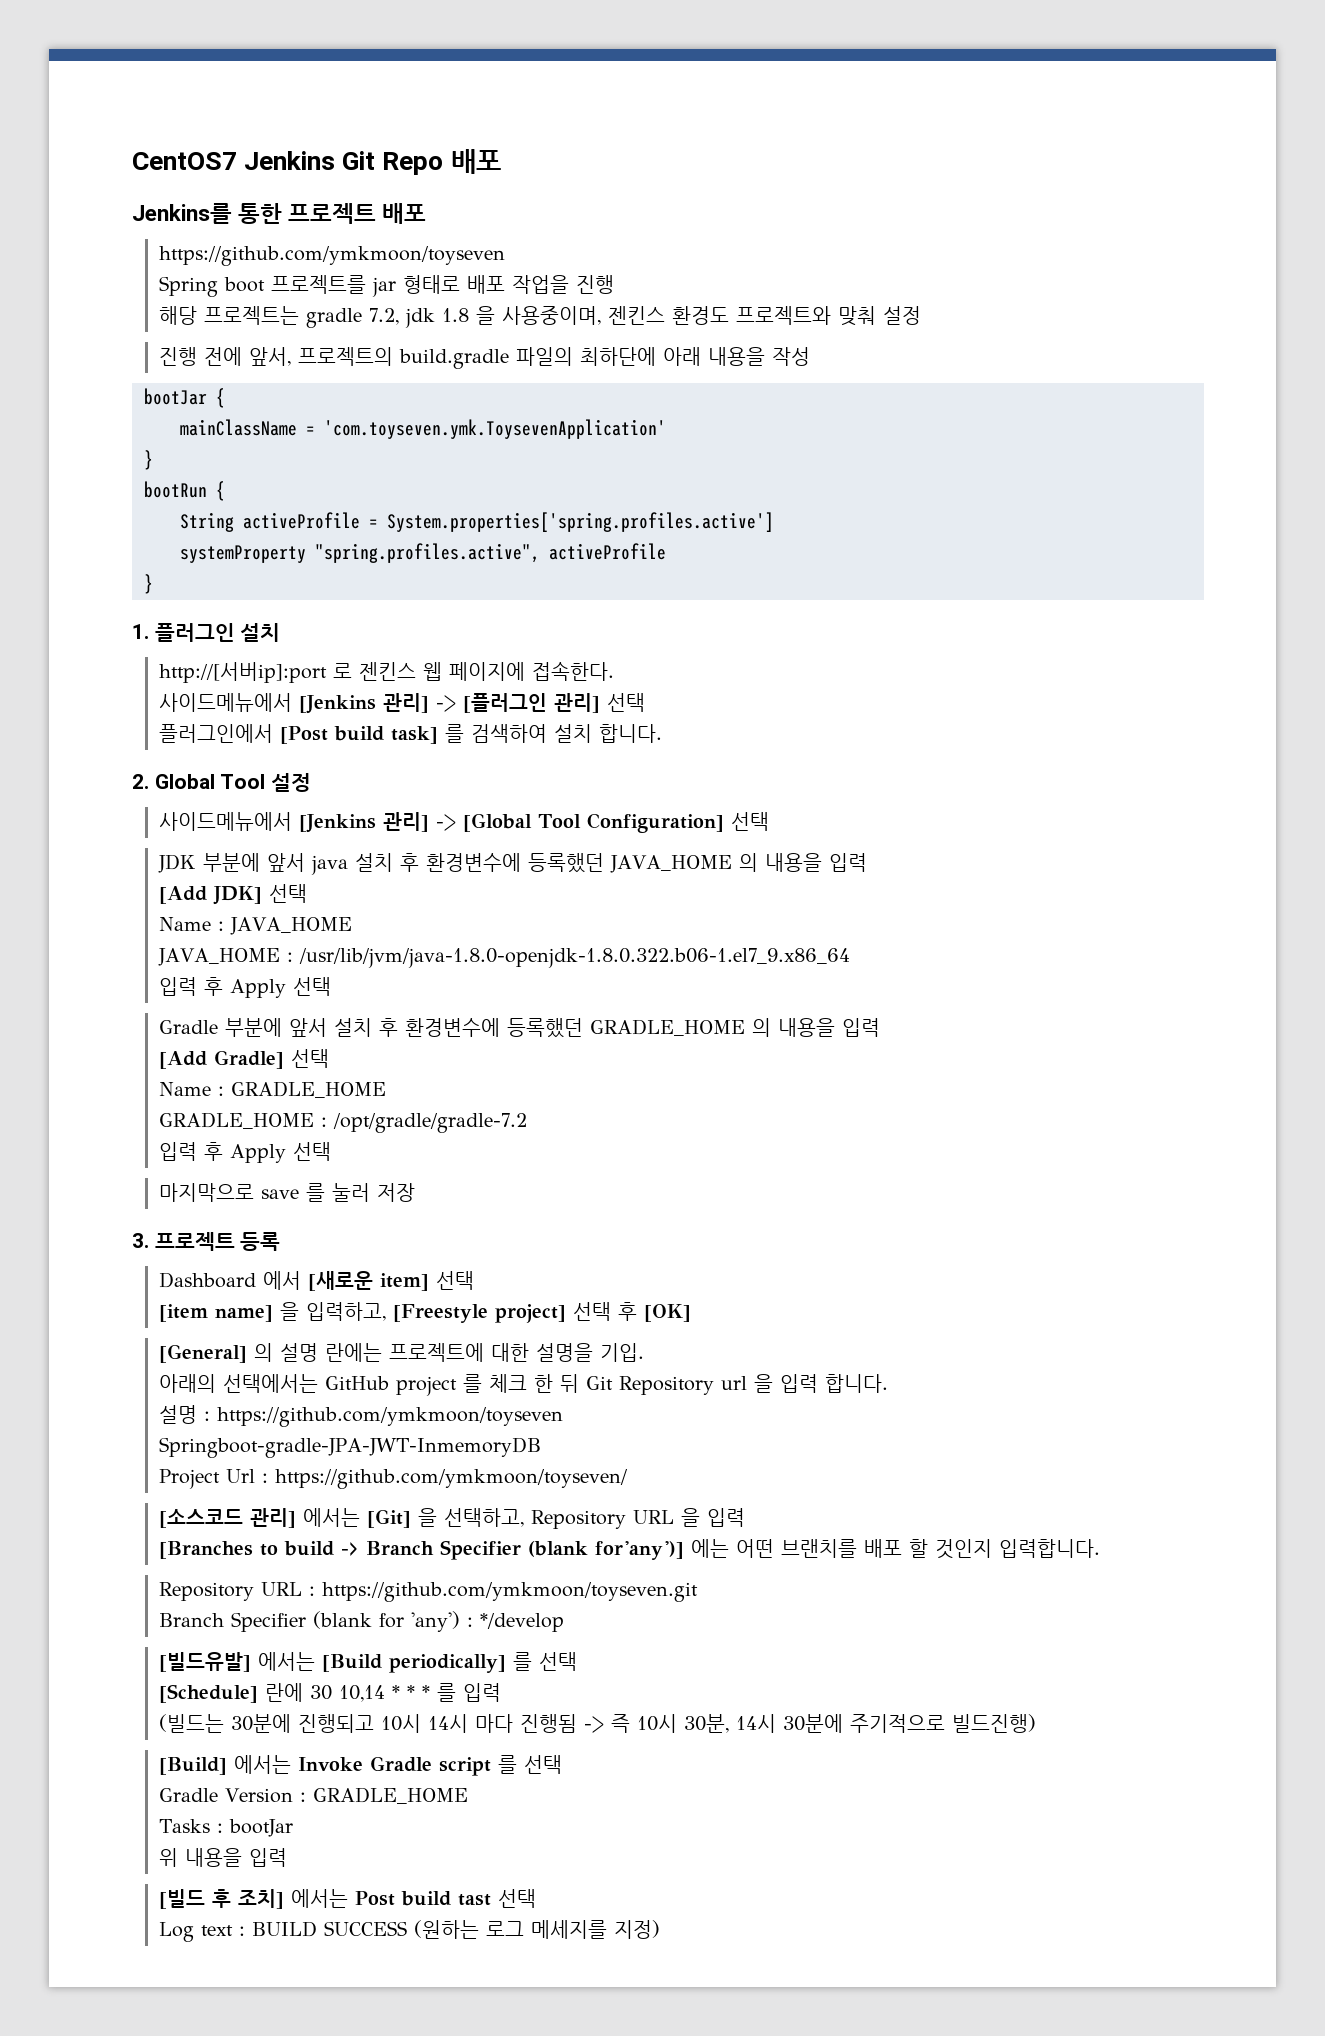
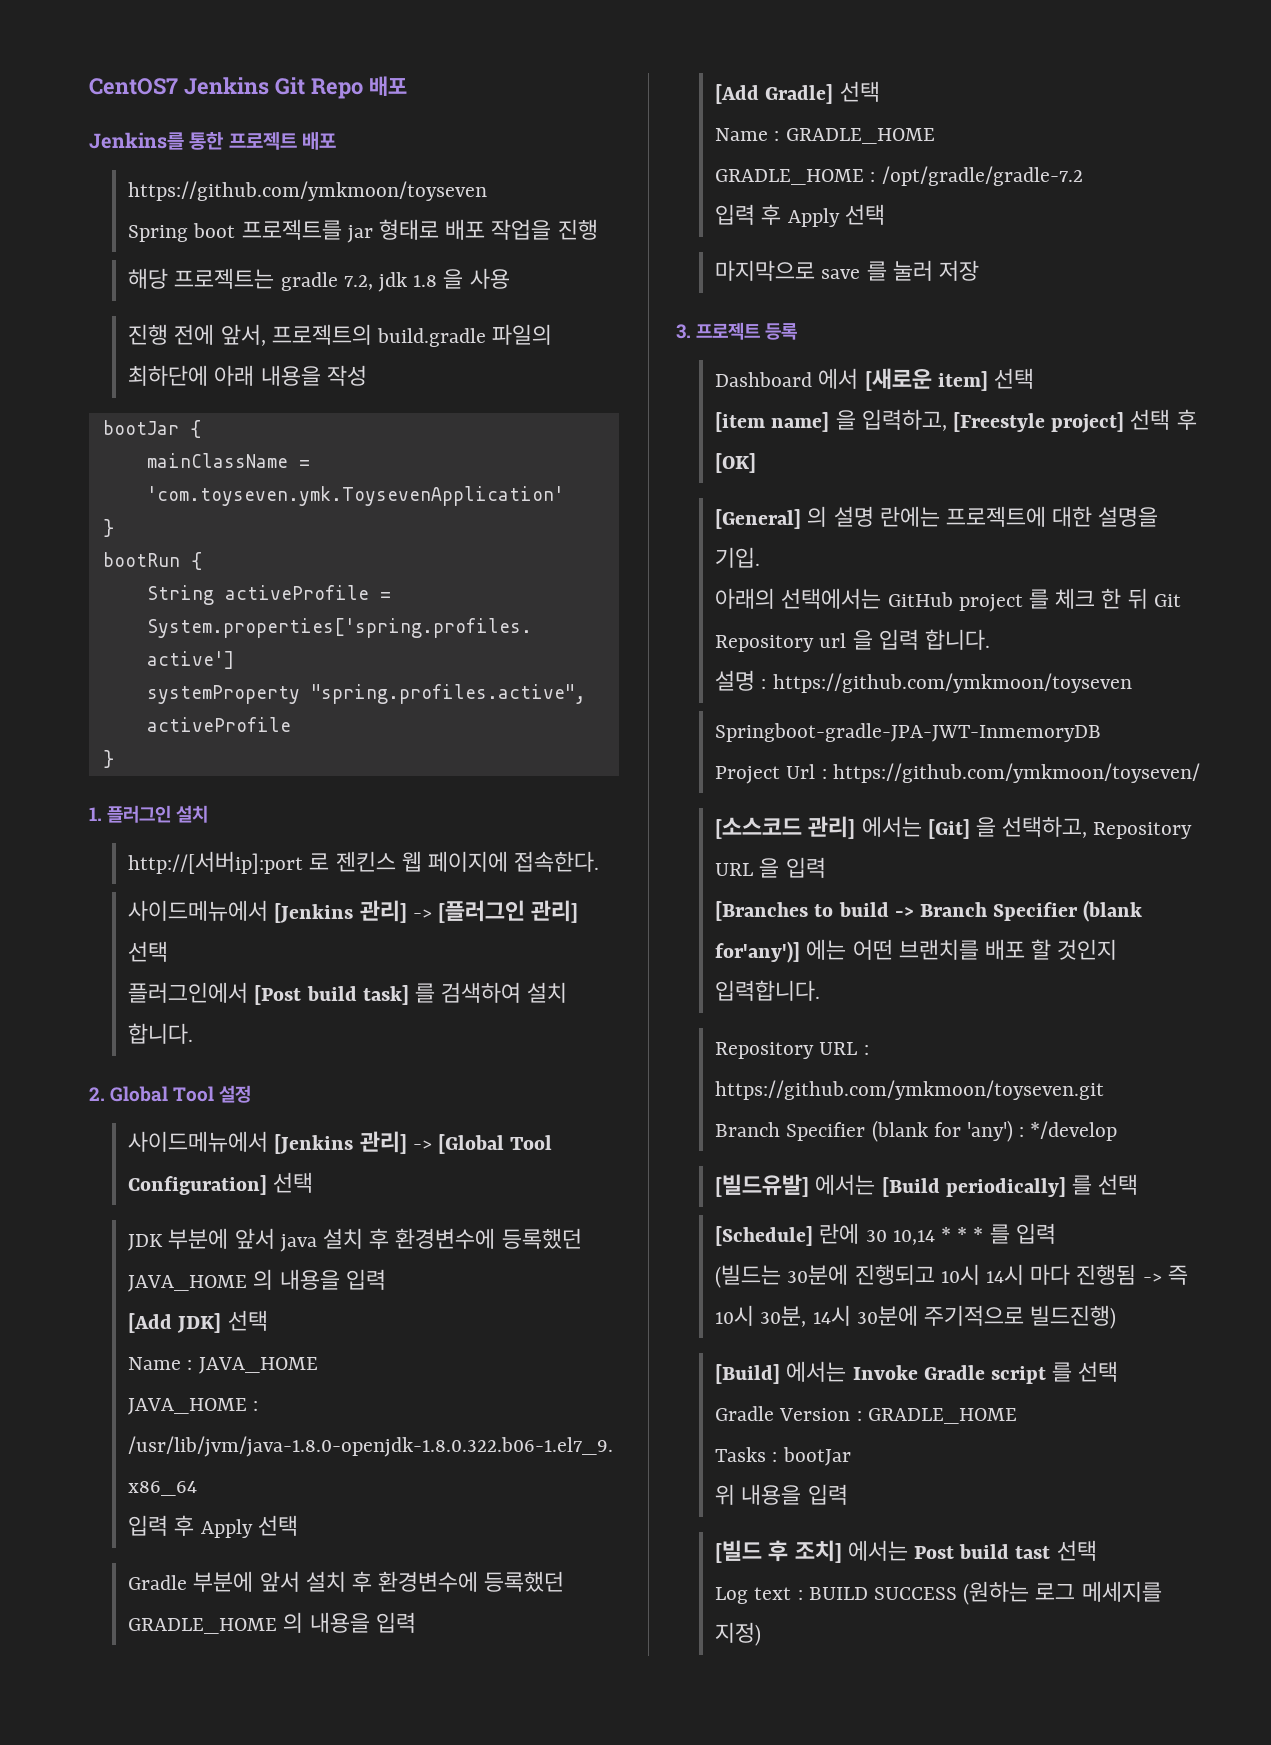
- 해당 프로젝트는 gradle 7.2, jdk 1.8 을 사용중이며, 젠킨스 환경도 프로젝트와 맞춰 설정
+ 해당 프로젝트는 gradle 7.2, jdk 1.8 을 사용

